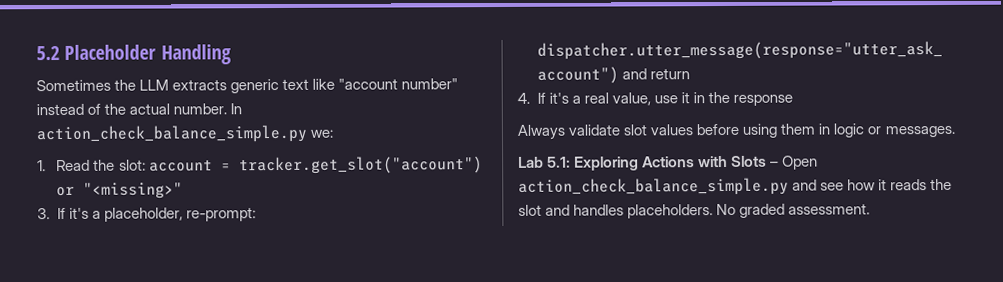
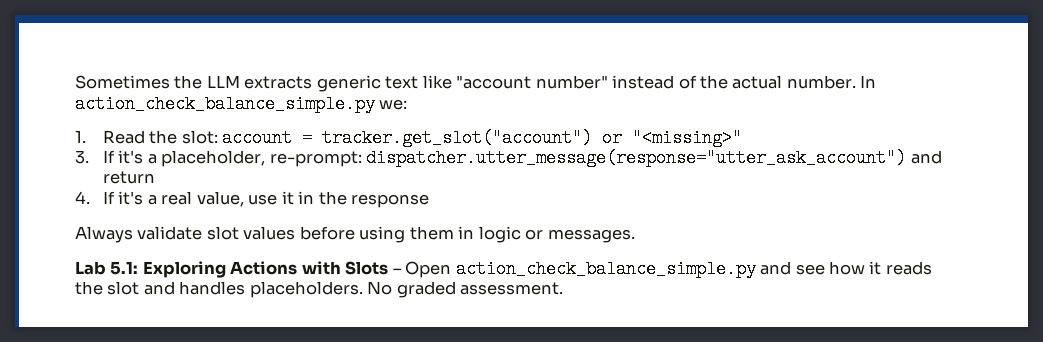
- 5.2 Placeholder Handling

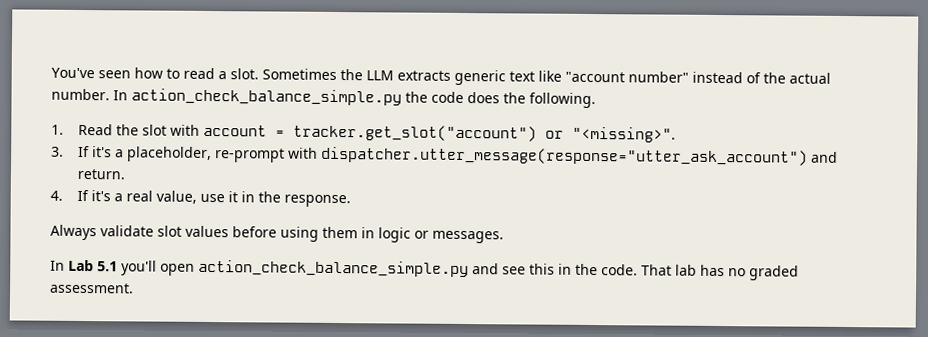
+ You've seen how to read a slot.
- In action_check_balance_simple.py we:
+ In action_check_balance_simple.py the code does the following.
- 1. Read the slot: account = tracker.get_slot("account") or "<missing>"
+ 1. Read the slot with account = tracker.get_slot("account") or "<missing>".
- 3. If it's a placeholder, re-prompt: dispatcher.utter_message(response="utter_ask_account") and return
+ 3. If it's a placeholder, re-prompt with dispatcher.utter_message(response="utter_ask_account") and return.
- 4. If it's a real value, use it in the response
+ 4. If it's a real value, use it in the response.
- Lab 5.1: Exploring Actions with Slots – Open action_check_balance_simple.py and see how it reads the slot and handles placeholders. No graded assessment.
+ In Lab 5.1 you'll open action_check_balance_simple.py and see this in the code. That lab has no graded assessment.

